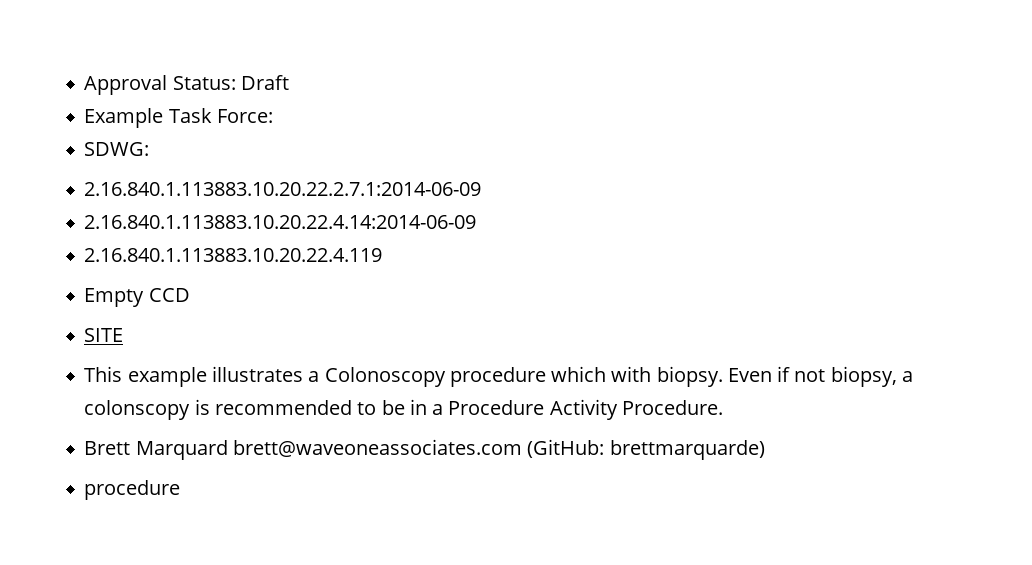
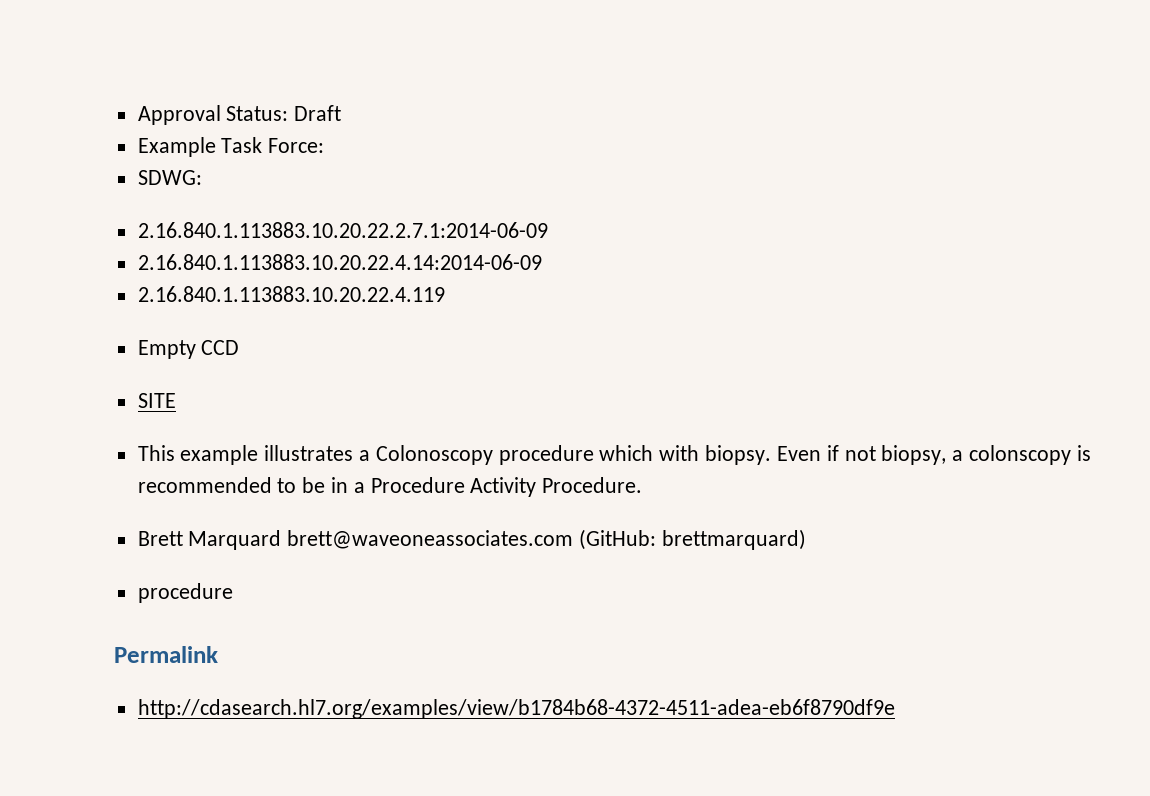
- Brett Marquard brett@waveoneassociates.com (GitHub: brettmarquarde)
+ Brett Marquard brett@waveoneassociates.com (GitHub: brettmarquard)
  procedure
+ Permalink
+ http://cdasearch.hl7.org/examples/view/b1784b68-4372-4511-adea-eb6f8790df9e

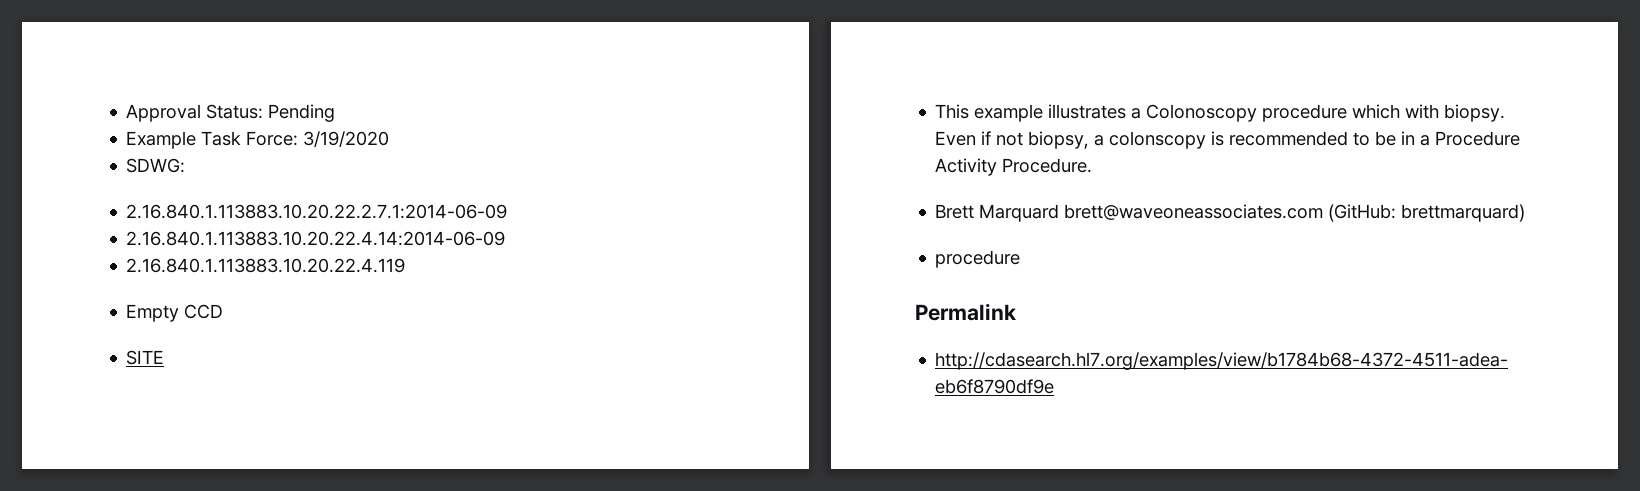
- Approval Status: Draft
+ Approval Status: Pending
- Example Task Force:
+ Example Task Force: 3/19/2020

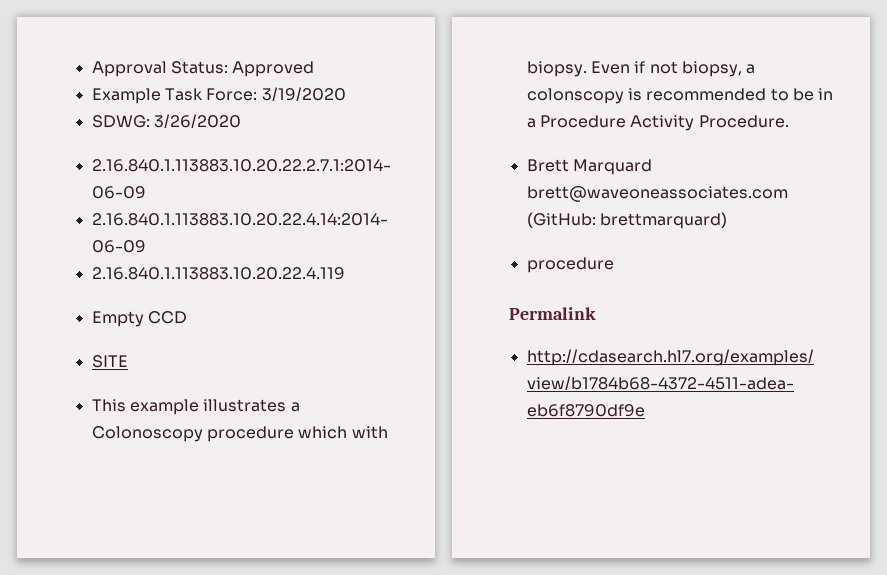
- Approval Status: Pending
+ Approval Status: Approved
- SDWG:
+ SDWG: 3/26/2020

